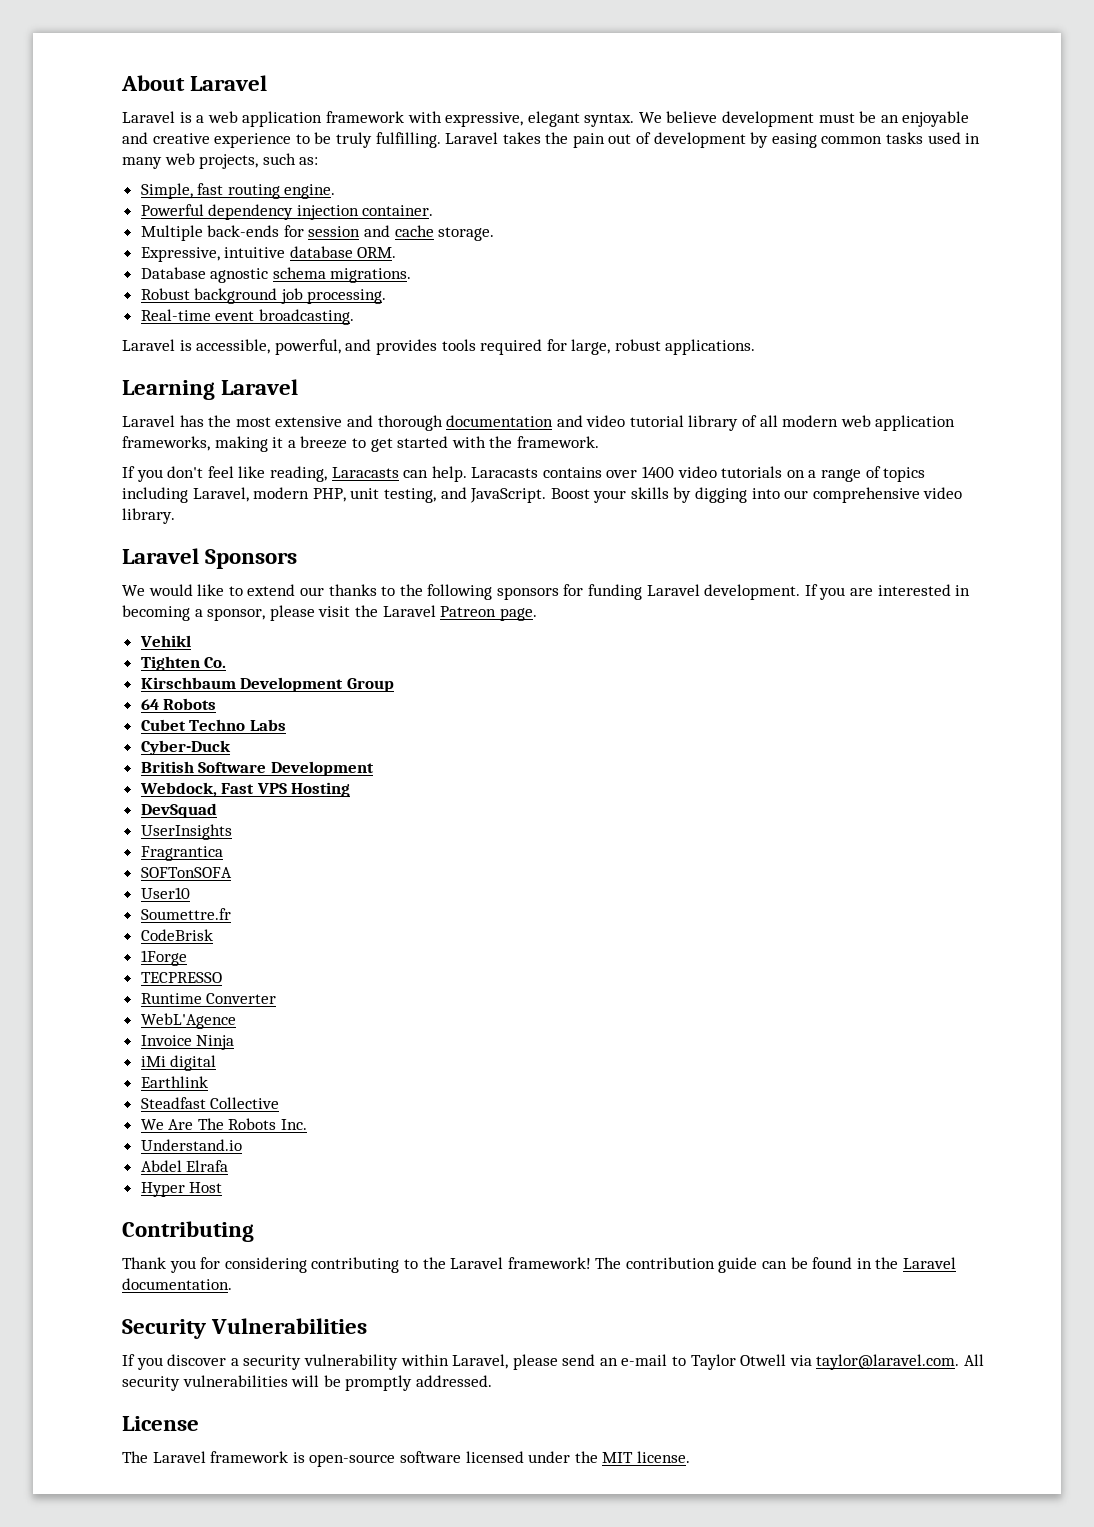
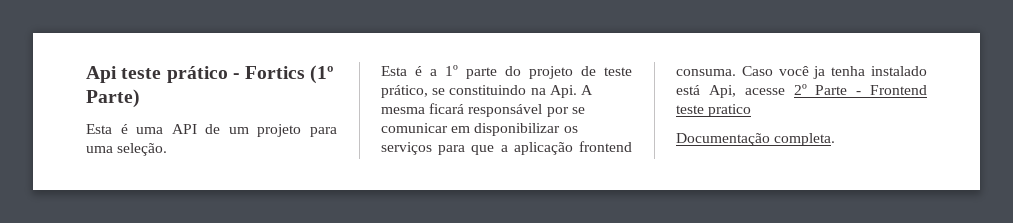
- About Laravel
- Laravel is a web application framework with expressive, elegant syntax. We believe development must be an enjoyable and creative experience to be truly fulfilling. Laravel takes the pain out of development by easing common tasks used in many web projects, such as:
- Simple, fast routing engine.
- Powerful dependency injection container.
- Multiple back-ends for session and cache storage.
- Expressive, intuitive database ORM.
- Database agnostic schema migrations.
- Robust background job processing.
- Real-time event broadcasting.
- Laravel is accessible, powerful, and provides tools required for large, robust applications.
- Learning Laravel
- Laravel has the most extensive and thorough documentation and video tutorial library of all modern web application frameworks, making it a breeze to get started with the framework.
- If you don't feel like reading, Laracasts can help. Laracasts contains over 1400 video tutorials on a range of topics including Laravel, modern PHP, unit testing, and JavaScript. Boost your skills by digging into our comprehensive video library.
- Laravel Sponsors
- We would like to extend our thanks to the following sponsors for funding Laravel development. If you are interested in becoming a sponsor, please visit the Laravel Patreon page.
- Vehikl
- Tighten Co.
- Kirschbaum Development Group
- 64 Robots
- Cubet Techno Labs
- Cyber-Duck
- British Software Development
- Webdock, Fast VPS Hosting
- DevSquad
- UserInsights
- Fragrantica
- SOFTonSOFA
- User10
- Soumettre.fr
- CodeBrisk
- 1Forge
- TECPRESSO
- Runtime Converter
- WebL'Agence
- Invoice Ninja
- iMi digital
- Earthlink
- Steadfast Collective
- We Are The Robots Inc.
- Understand.io
- Abdel Elrafa
- Hyper Host
- Contributing
- Thank you for considering contributing to the Laravel framework! The contribution guide can be found in the Laravel documentation.
- Security Vulnerabilities
- If you discover a security vulnerability within Laravel, please send an e-mail to Taylor Otwell via taylor@laravel.com. All security vulnerabilities will be promptly addressed.
- License
- The Laravel framework is open-source software licensed under the MIT license.
+ Api teste prático - Fortics (1º Parte)
+ Esta é uma API de um projeto para uma seleção.
+ Esta é a 1º parte do projeto de teste prático, se constituindo na Api. A mesma ficará responsável por se comunicar em disponibilizar os serviços para que a aplicação frontend consuma. Caso você ja tenha instalado está Api, acesse 2º Parte - Frontend teste pratico
+ Documentação completa.

